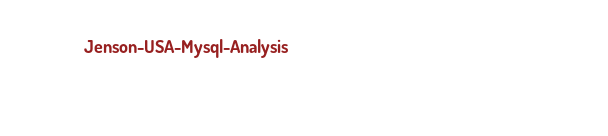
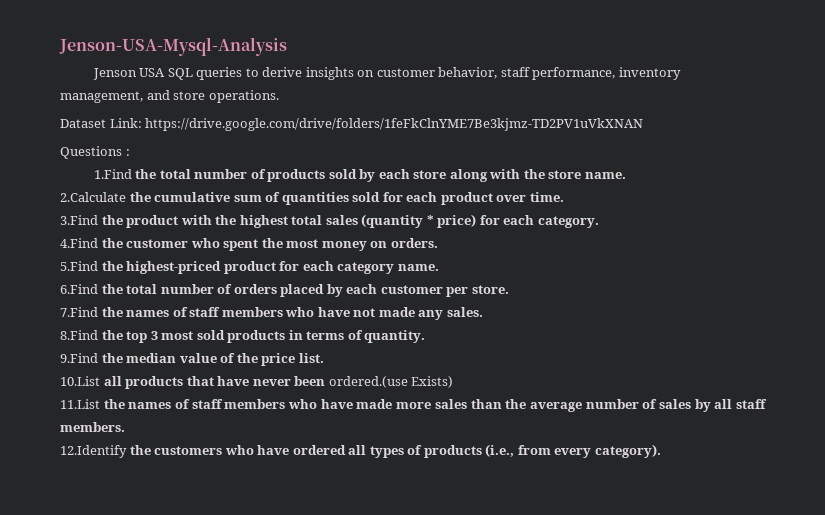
+ Jenson USA SQL queries to derive insights on customer behavior, staff performance, inventory management, and store operations.
+ Dataset Link: https://drive.google.com/drive/folders/1feFkClnYME7Be3kjmz-TD2PV1uVkXNAN
+ Questions :
+ 1.Find the total number of products sold by each store along with the store name.
+ 2.Calculate the cumulative sum of quantities sold for each product over time.
+ 3.Find the product with the highest total sales (quantity * price) for each category.
+ 4.Find the customer who spent the most money on orders.
+ 5.Find the highest-priced product for each category name.
+ 6.Find the total number of orders placed by each customer per store.
+ 7.Find the names of staff members who have not made any sales.
+ 8.Find the top 3 most sold products in terms of quantity.
+ 9.Find the median value of the price list.
+ 10.List all products that have never been ordered.(use Exists)
+ 11.List the names of staff members who have made more sales than the average number of sales by all staff members.
+ 12.Identify the customers who have ordered all types of products (i.e., from every category).

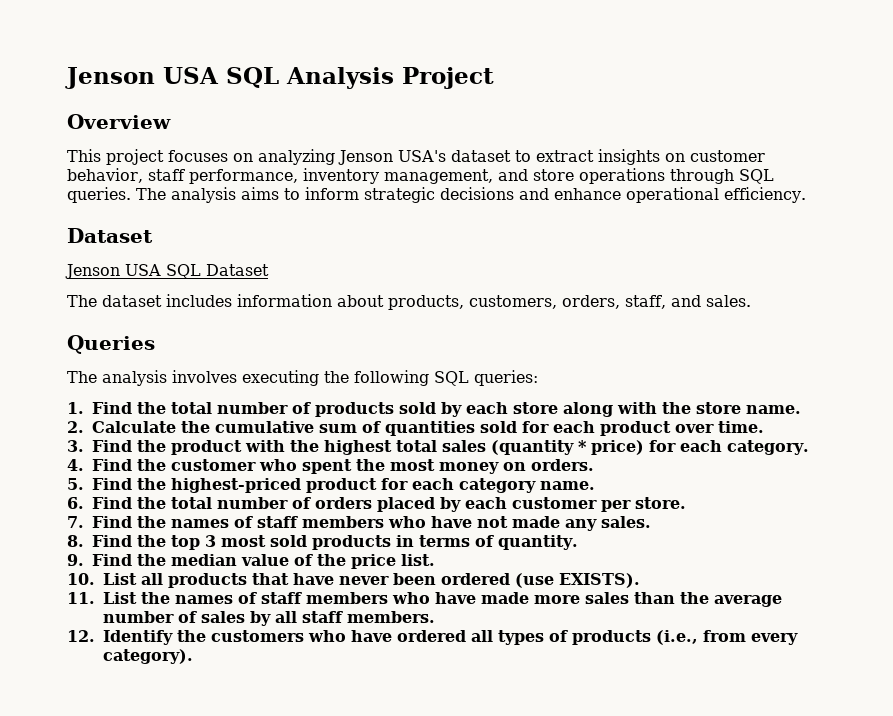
- Jenson-USA-Mysql-Analysis
- Jenson USA SQL queries to derive insights on customer behavior, staff performance, inventory management, and store operations.
- Dataset Link: https://drive.google.com/drive/folders/1feFkClnYME7Be3kjmz-TD2PV1uVkXNAN
- Questions :
- 1.Find the total number of products sold by each store along with the store name.
+ Jenson USA SQL Analysis Project
+ Overview
+ This project focuses on analyzing Jenson USA's dataset to extract insights on customer behavior, staff performance, inventory management, and store operations through SQL queries. The analysis aims to inform strategic decisions and enhance operational efficiency.
+ Dataset
+ Jenson USA SQL Dataset
+ The dataset includes information about products, customers, orders, staff, and sales.
+ Queries
+ The analysis involves executing the following SQL queries:
+ 1. Find the total number of products sold by each store along with the store name.
- 2.Calculate the cumulative sum of quantities sold for each product over time.
+ 2. Calculate the cumulative sum of quantities sold for each product over time.
- 3.Find the product with the highest total sales (quantity * price) for each category.
+ 3. Find the product with the highest total sales (quantity * price) for each category.
- 4.Find the customer who spent the most money on orders.
+ 4. Find the customer who spent the most money on orders.
- 5.Find the highest-priced product for each category name.
+ 5. Find the highest-priced product for each category name.
- 6.Find the total number of orders placed by each customer per store.
+ 6. Find the total number of orders placed by each customer per store.
- 7.Find the names of staff members who have not made any sales.
+ 7. Find the names of staff members who have not made any sales.
- 8.Find the top 3 most sold products in terms of quantity.
+ 8. Find the top 3 most sold products in terms of quantity.
- 9.Find the median value of the price list.
+ 9. Find the median value of the price list.
- 10.List all products that have never been ordered.(use Exists)
- 11.List the names of staff members who have made more sales than the average number of sales by all staff members.
+ 10. List all products that have never been ordered (use EXISTS).
+ 11. List the names of staff members who have made more sales than the average number of sales by all staff members.
- 12.Identify the customers who have ordered all types of products (i.e., from every category).
+ 12. Identify the customers who have ordered all types of products (i.e., from every category).

